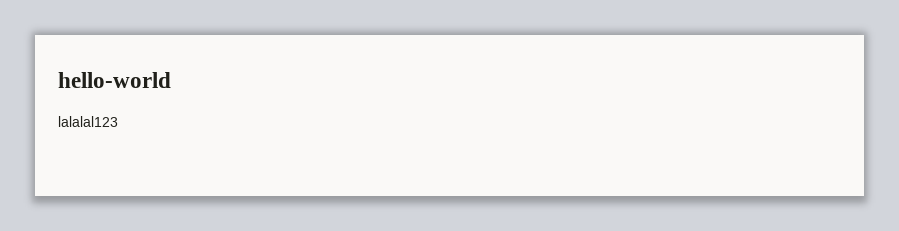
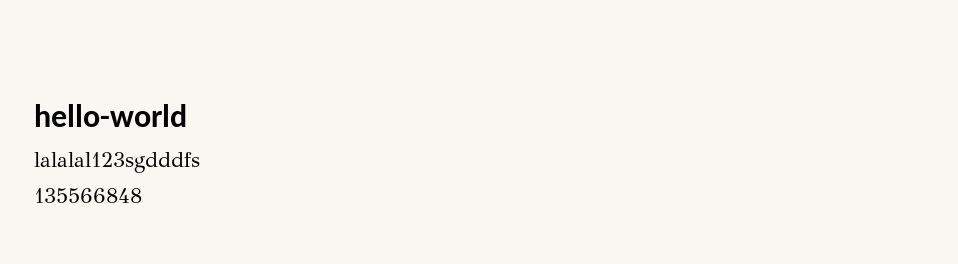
- lalalal123
+ lalalal123sgdddfs
+ 135566848

